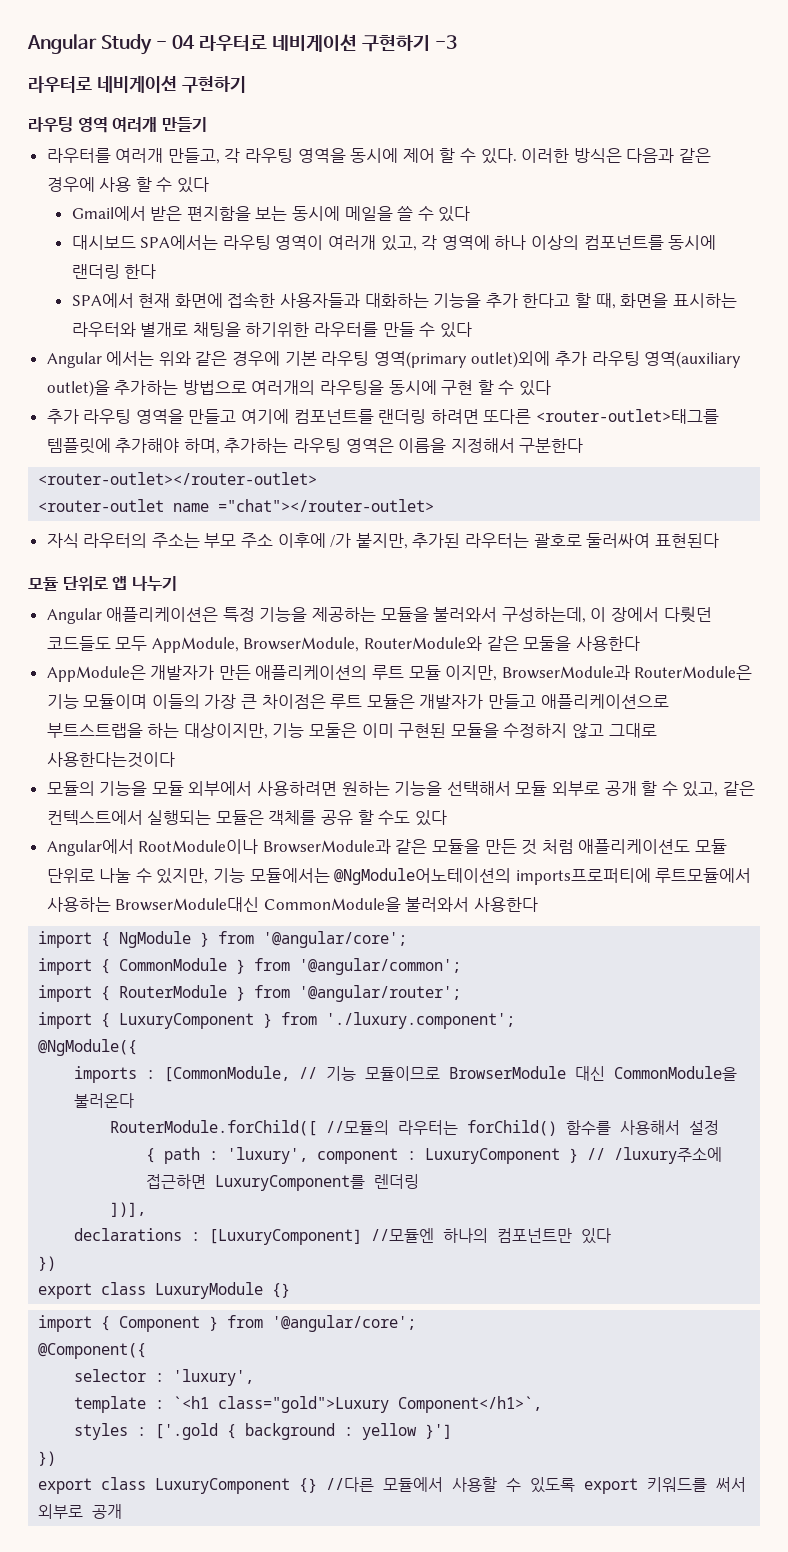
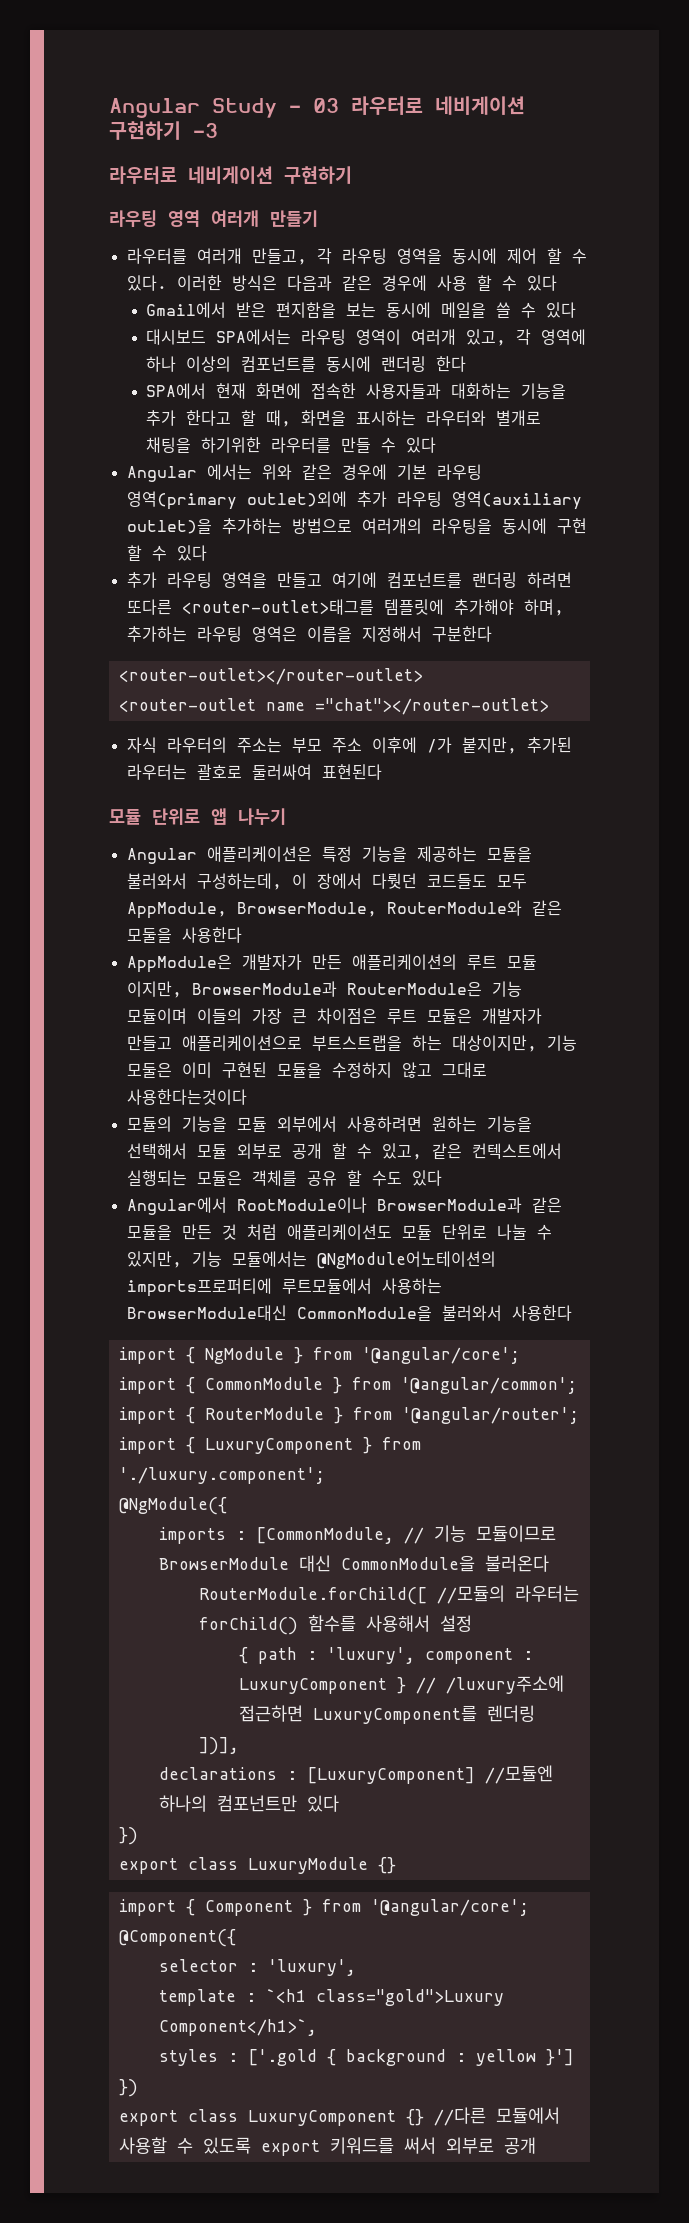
- Angular Study - 04 라우터로 네비게이션 구현하기 -3
+ Angular Study - 03 라우터로 네비게이션 구현하기 -3

